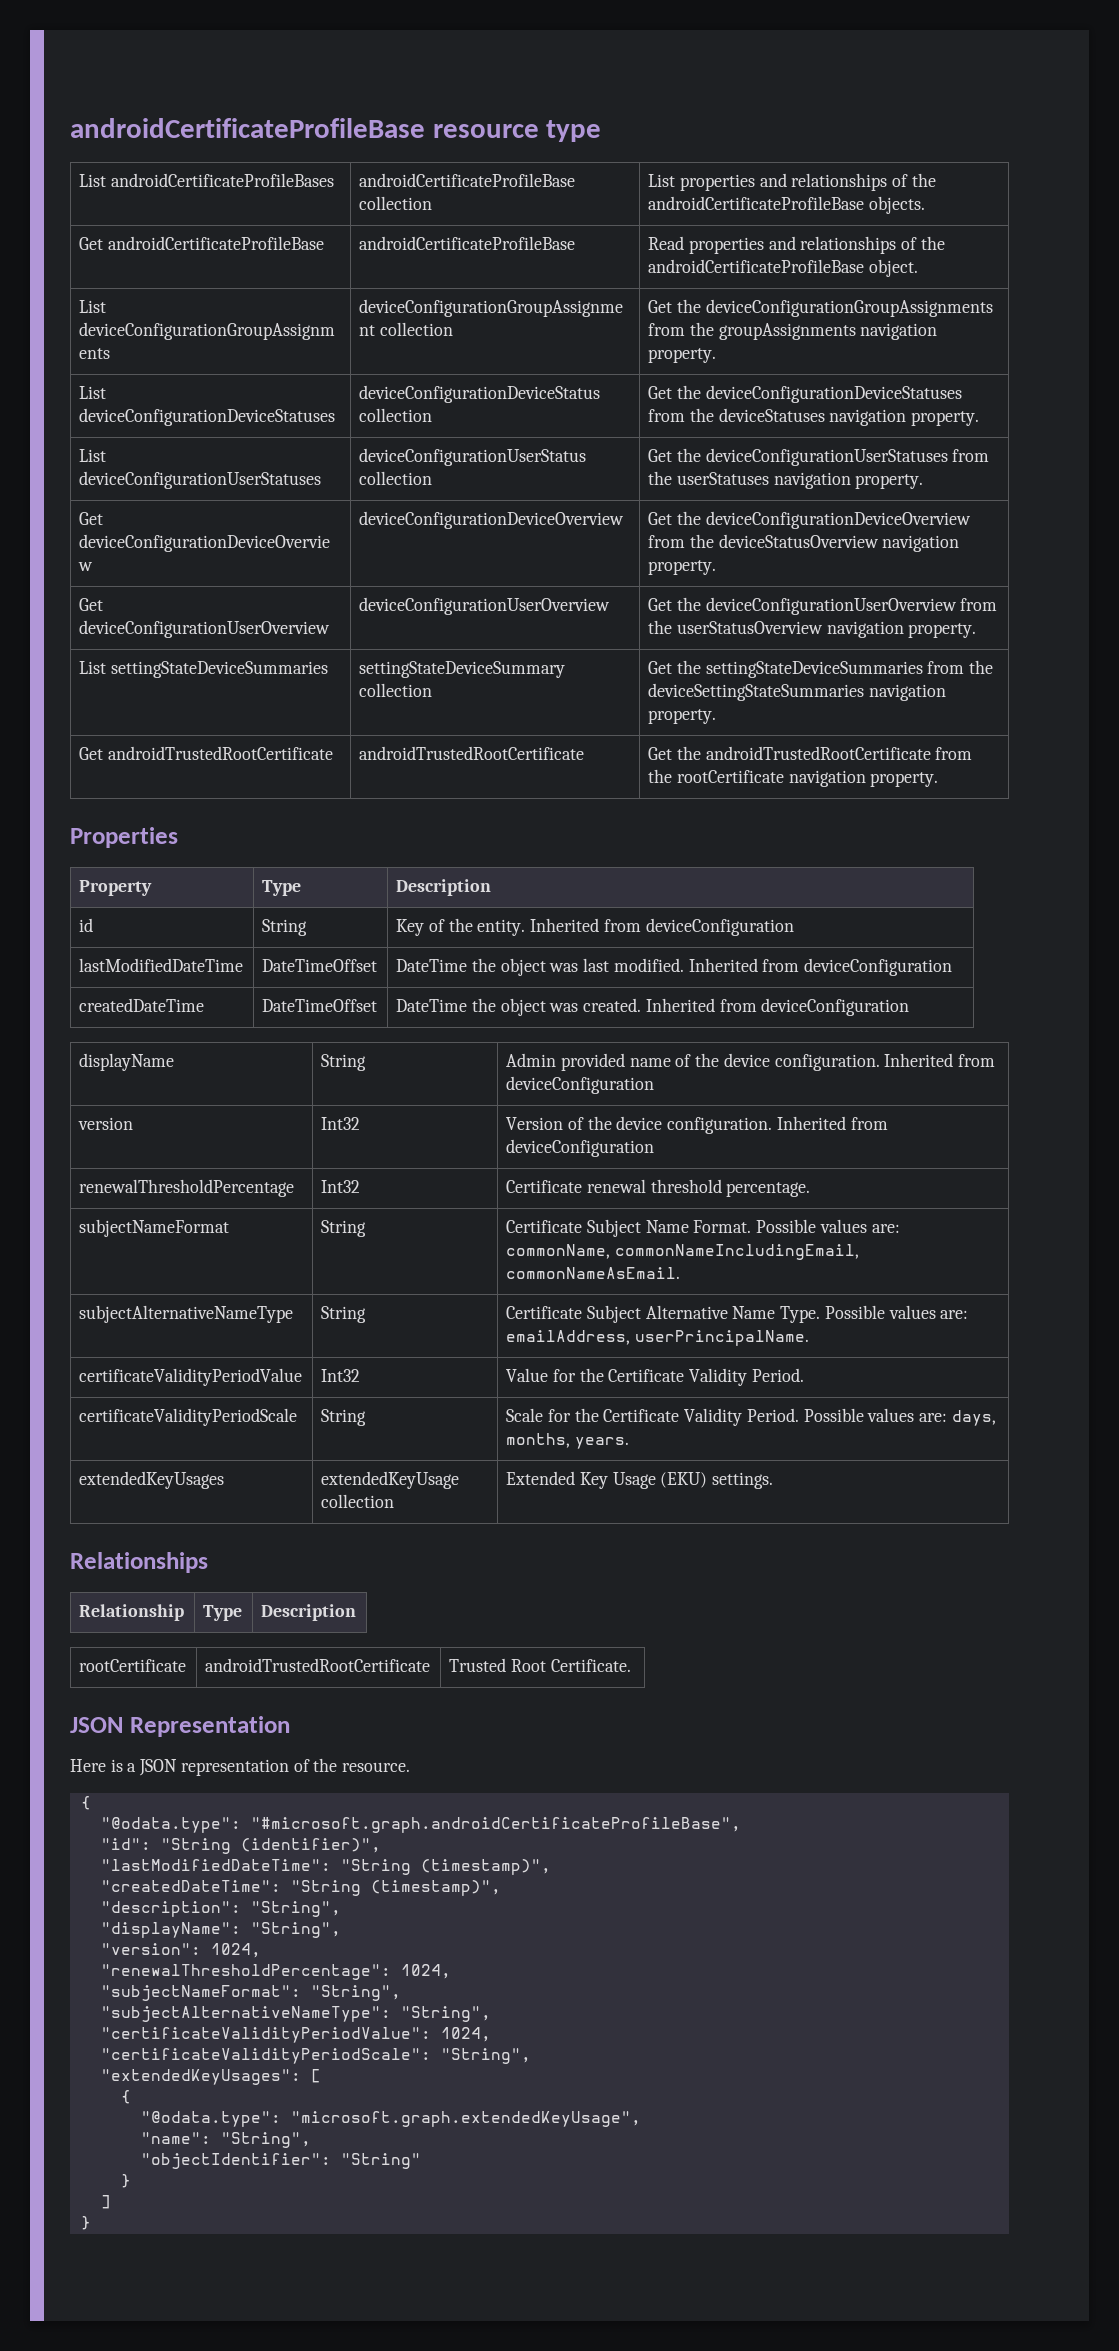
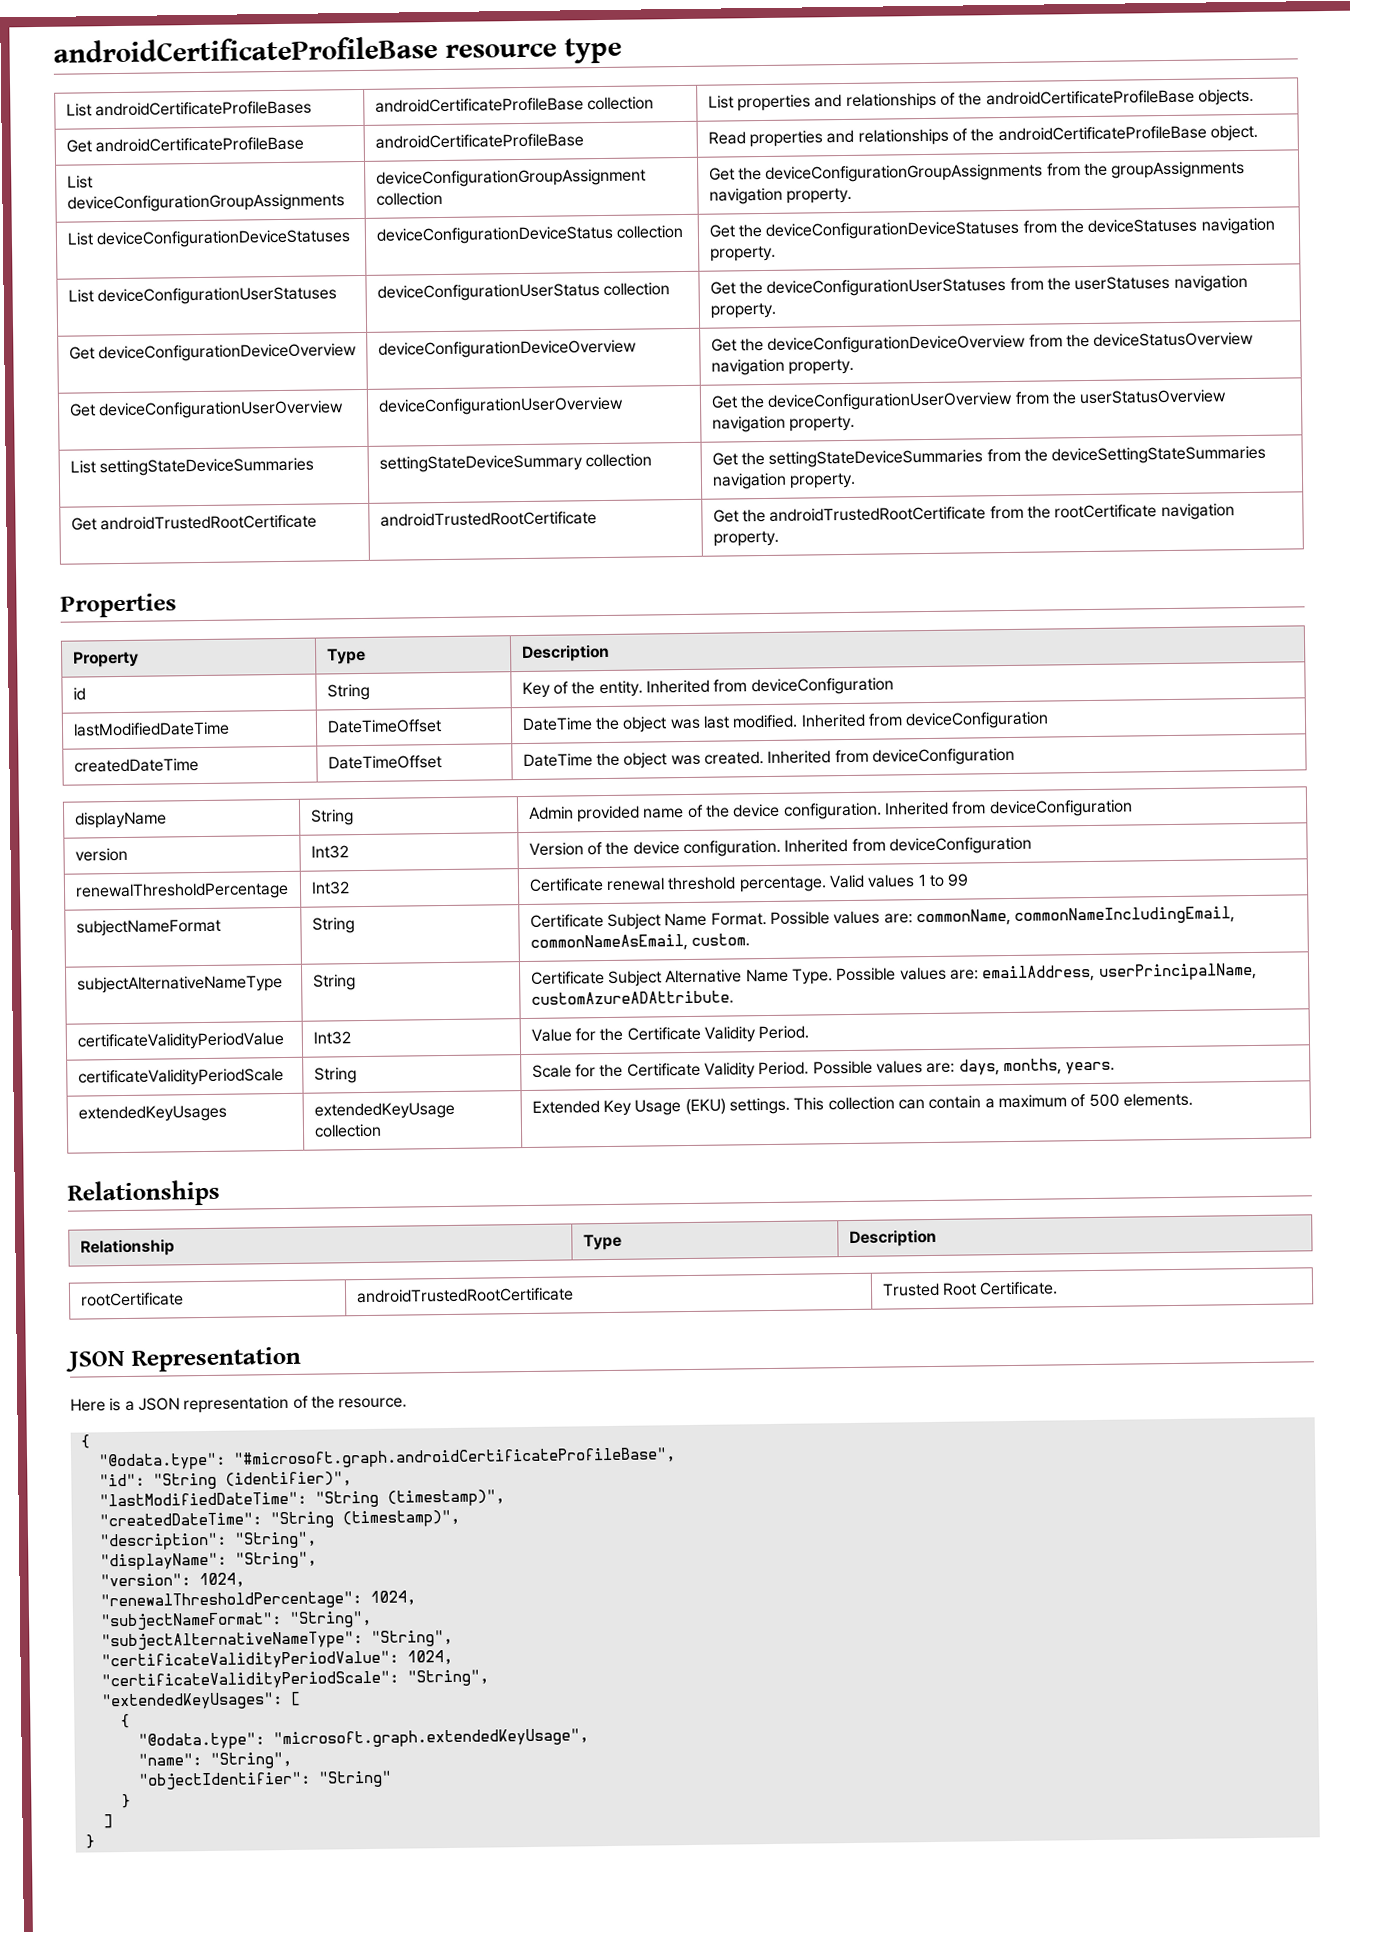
- renewalThresholdPercentage | Int32 | Certificate renewal threshold percentage.
+ renewalThresholdPercentage | Int32 | Certificate renewal threshold percentage. Valid values 1 to 99
- subjectNameFormat | String | Certificate Subject Name Format. Possible values are: commonName, commonNameIncludingEmail, commonNameAsEmail.
+ subjectNameFormat | String | Certificate Subject Name Format. Possible values are: commonName, commonNameIncludingEmail, commonNameAsEmail, custom.
- subjectAlternativeNameType | String | Certificate Subject Alternative Name Type. Possible values are: emailAddress, userPrincipalName.
+ subjectAlternativeNameType | String | Certificate Subject Alternative Name Type. Possible values are: emailAddress, userPrincipalName, customAzureADAttribute.
- extendedKeyUsages | extendedKeyUsage collection | Extended Key Usage (EKU) settings.
+ extendedKeyUsages | extendedKeyUsage collection | Extended Key Usage (EKU) settings. This collection can contain a maximum of 500 elements.

